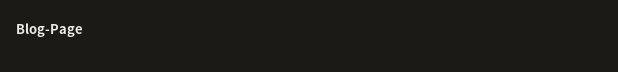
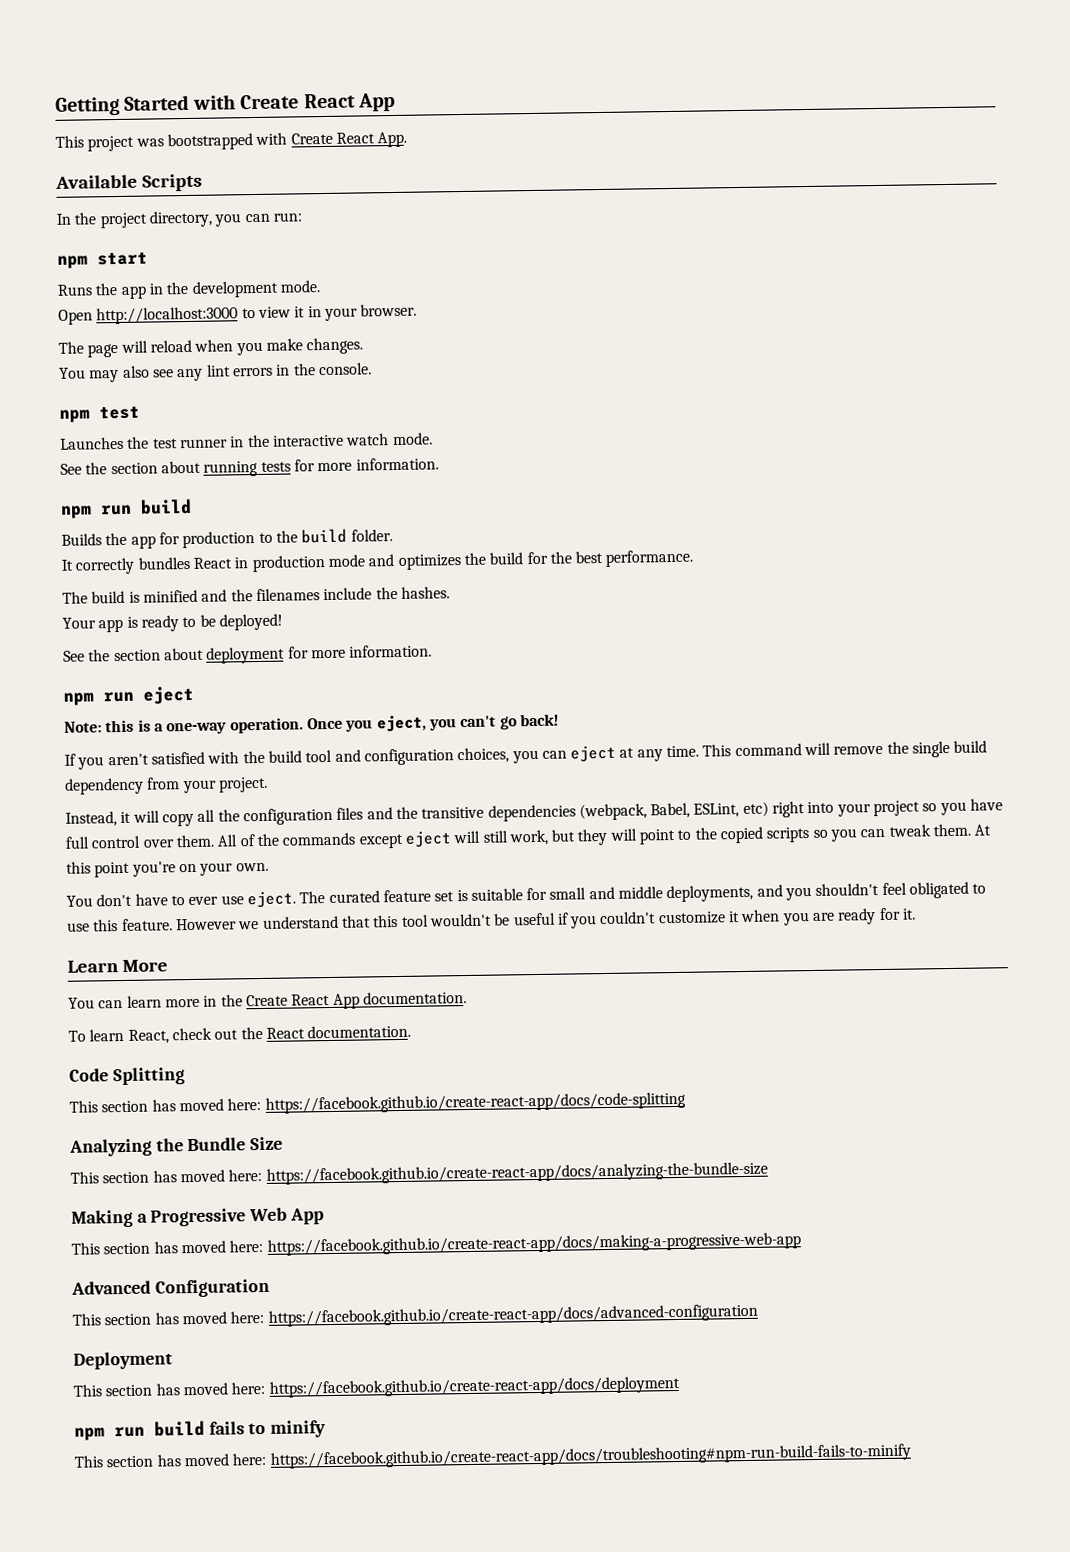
- Blog-Page
+ Getting Started with Create React App
+ This project was bootstrapped with Create React App.
+ Available Scripts
+ In the project directory, you can run:
+ npm start
+ Runs the app in the development mode.
+ Open http://localhost:3000 to view it in your browser.
+ The page will reload when you make changes.
+ You may also see any lint errors in the console.
+ npm test
+ Launches the test runner in the interactive watch mode.
+ See the section about running tests for more information.
+ npm run build
+ Builds the app for production to the build folder.
+ It correctly bundles React in production mode and optimizes the build for the best performance.
+ The build is minified and the filenames include the hashes.
+ Your app is ready to be deployed!
+ See the section about deployment for more information.
+ npm run eject
+ Note: this is a one-way operation. Once you eject, you can't go back!
+ If you aren't satisfied with the build tool and configuration choices, you can eject at any time. This command will remove the single build dependency from your project.
+ Instead, it will copy all the configuration files and the transitive dependencies (webpack, Babel, ESLint, etc) right into your project so you have full control over them. All of the commands except eject will still work, but they will point to the copied scripts so you can tweak them. At this point you're on your own.
+ You don't have to ever use eject. The curated feature set is suitable for small and middle deployments, and you shouldn't feel obligated to use this feature. However we understand that this tool wouldn't be useful if you couldn't customize it when you are ready for it.
+ Learn More
+ You can learn more in the Create React App documentation.
+ To learn React, check out the React documentation.
+ Code Splitting
+ This section has moved here: https://facebook.github.io/create-react-app/docs/code-splitting
+ Analyzing the Bundle Size
+ This section has moved here: https://facebook.github.io/create-react-app/docs/analyzing-the-bundle-size
+ Making a Progressive Web App
+ This section has moved here: https://facebook.github.io/create-react-app/docs/making-a-progressive-web-app
+ Advanced Configuration
+ This section has moved here: https://facebook.github.io/create-react-app/docs/advanced-configuration
+ Deployment
+ This section has moved here: https://facebook.github.io/create-react-app/docs/deployment
+ npm run build fails to minify
+ This section has moved here: https://facebook.github.io/create-react-app/docs/troubleshooting#npm-run-build-fails-to-minify

